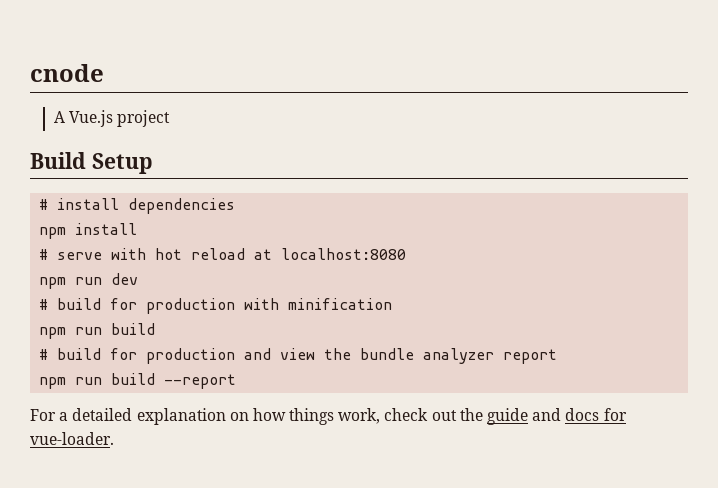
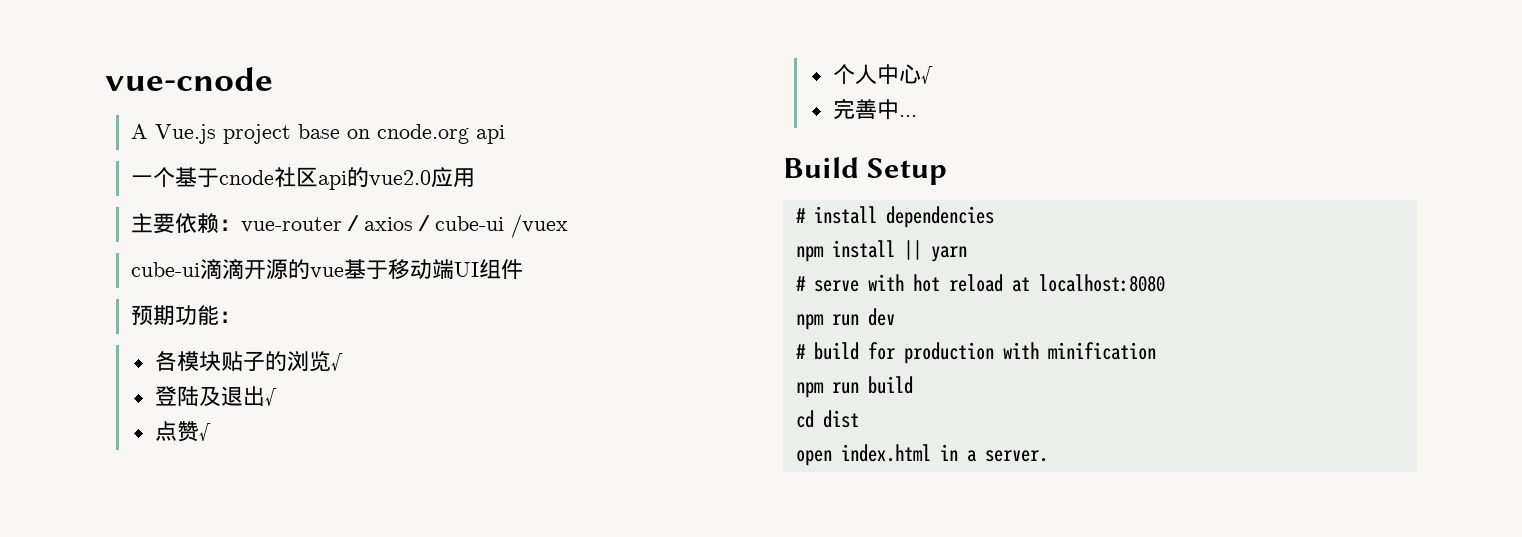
- cnode
+ vue-cnode
- A Vue.js project
+ A Vue.js project base on cnode.org api
+ 一个基于cnode社区api的vue2.0应用
+ 主要依赖：vue-router／axios／cube-ui /vuex
+ cube-ui滴滴开源的vue基于移动端UI组件
+ 预期功能：
+ 各模块贴子的浏览√
+ 登陆及退出√
+ 点赞√
+ 个人中心√
+ 完善中...
- npm install
+ npm install || yarn
- # build for production and view the bundle analyzer report
- npm run build --report
- For a detailed explanation on how things work, check out the guide and docs for vue-loader.
+ cd dist
+ open index.html in a server.

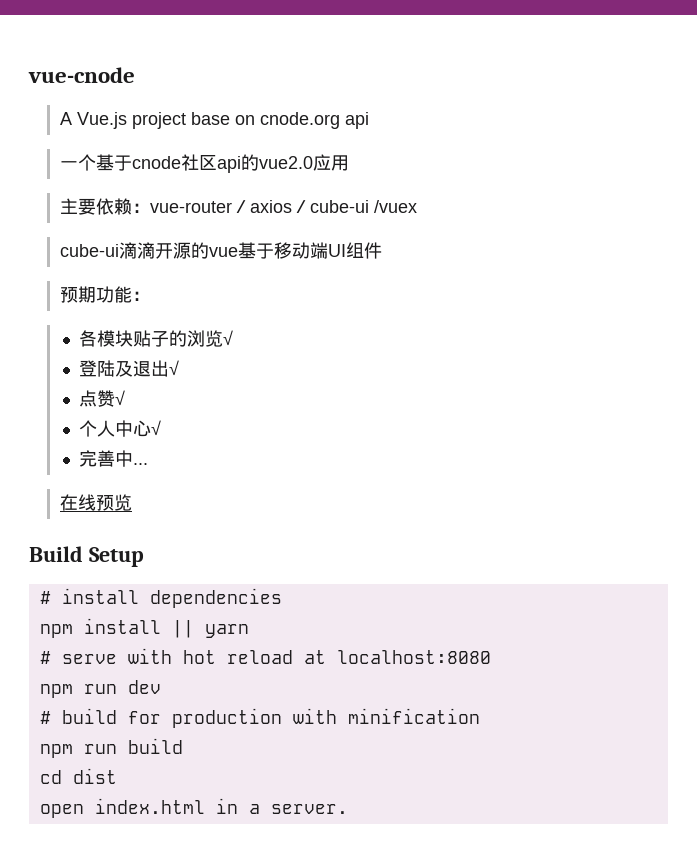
+ 在线预览

